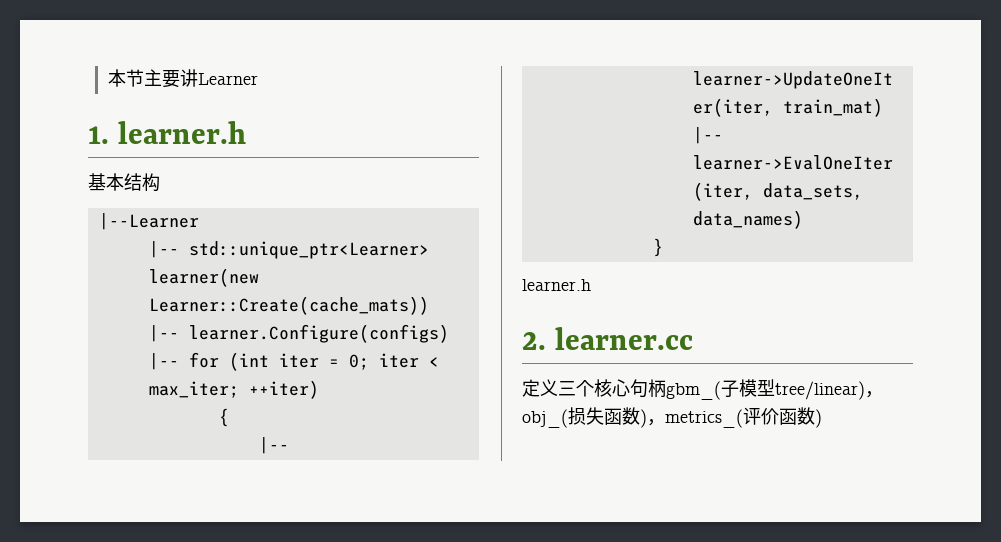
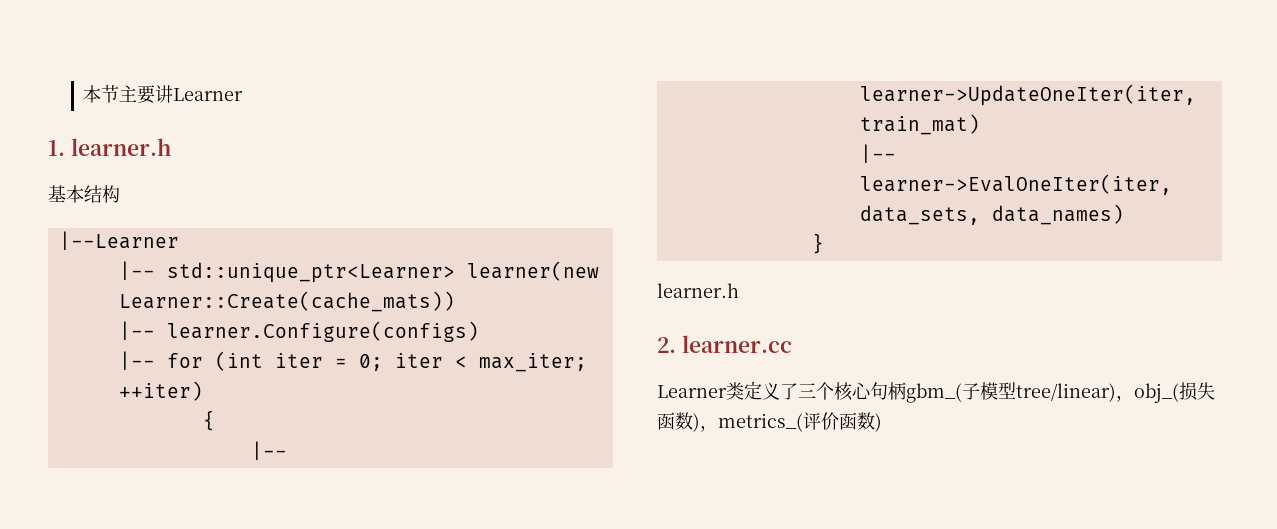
- 定义三个核心句柄gbm_(子模型tree/linear)，obj_(损失函数)，metrics_(评价函数)
+ Learner类定义了三个核心句柄gbm_(子模型tree/linear)，obj_(损失函数)，metrics_(评价函数)

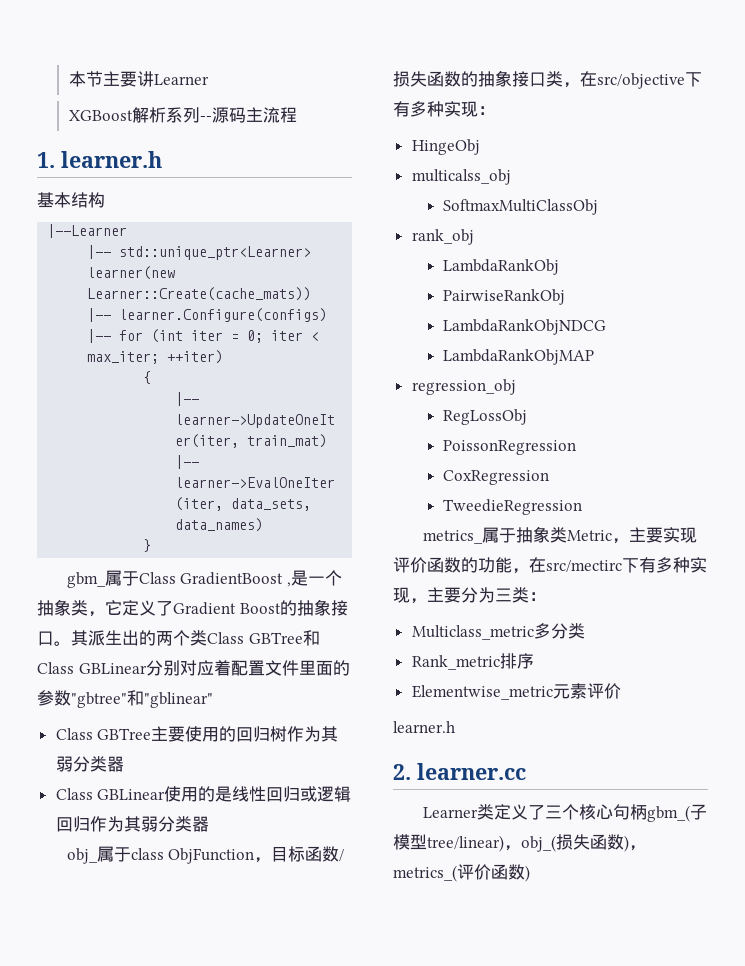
+ XGBoost解析系列--源码主流程
+ gbm_属于Class GradientBoost ,是一个抽象类，它定义了Gradient Boost的抽象接口。其派生出的两个类Class GBTree和Class GBLinear分别对应着配置文件里面的参数"gbtree"和"gblinear"
+ Class GBTree主要使用的回归树作为其弱分类器
+ Class GBLinear使用的是线性回归或逻辑回归作为其弱分类器
+ obj_属于class ObjFunction，目标函数/损失函数的抽象接口类，在src/objective下有多种实现：
+ HingeObj
+ multicalss_obj
+ SoftmaxMultiClassObj
+ rank_obj
+ LambdaRankObj
+ PairwiseRankObj
+ LambdaRankObjNDCG
+ LambdaRankObjMAP
+ regression_obj
+ RegLossObj
+ PoissonRegression
+ CoxRegression
+ TweedieRegression
+ metrics_属于抽象类Metric，主要实现评价函数的功能，在src/mectirc下有多种实现，主要分为三类：
+ Multiclass_metric多分类
+ Rank_metric排序
+ Elementwise_metric元素评价

